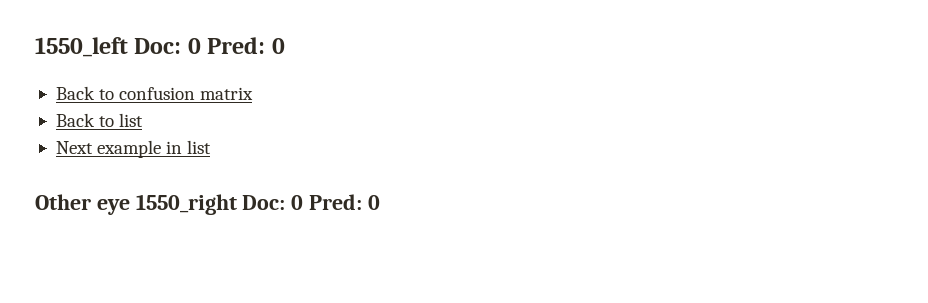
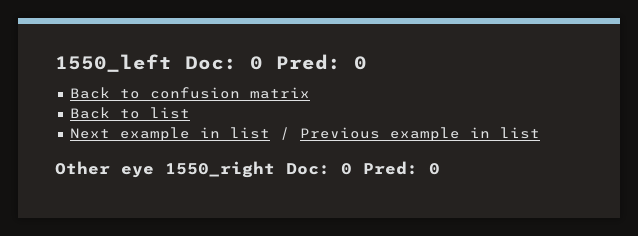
- Next example in list
+ Next example in list / Previous example in list

